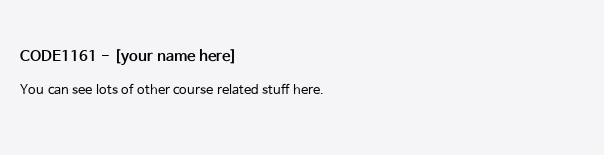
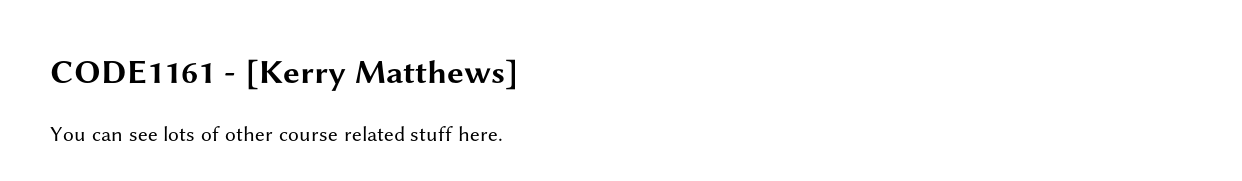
- CODE1161 - [your name here]
+ CODE1161 - [Kerry Matthews]

